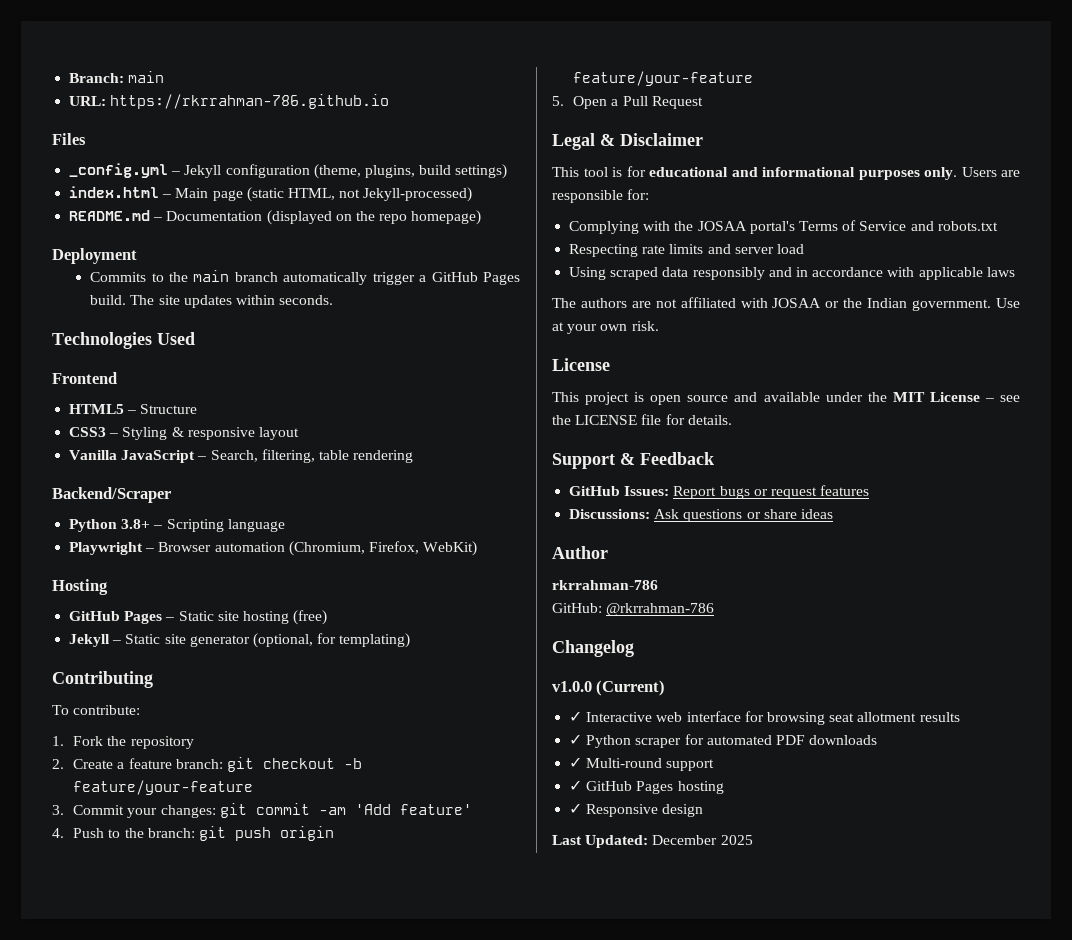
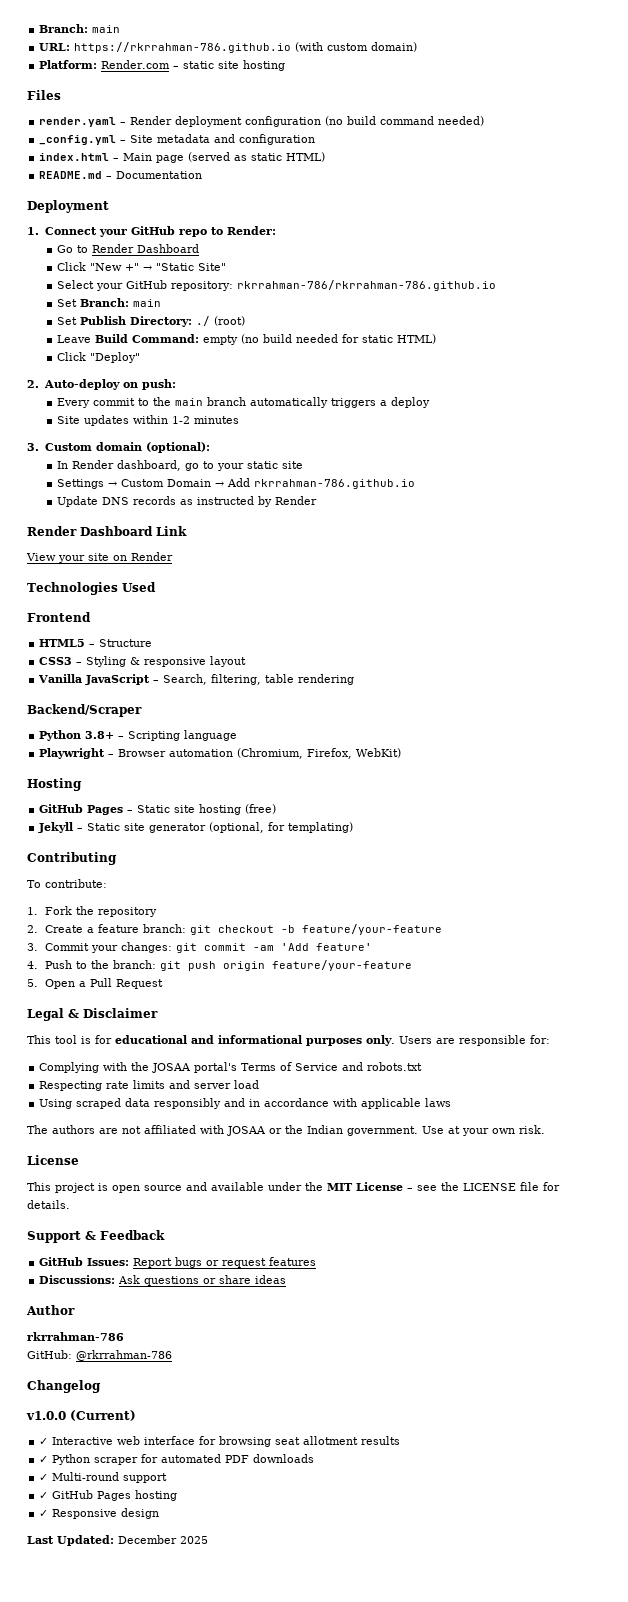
- URL: https://rkrrahman-786.github.io
+ URL: https://rkrrahman-786.github.io (with custom domain)
+ Platform: Render.com – static site hosting
  Files
- _config.yml – Jekyll configuration (theme, plugins, build settings)
+ render.yaml – Render deployment configuration (no build command needed)
+ _config.yml – Site metadata and configuration
- index.html – Main page (static HTML, not Jekyll-processed)
+ index.html – Main page (served as static HTML)
- README.md – Documentation (displayed on the repo homepage)
+ README.md – Documentation
  Deployment
- Commits to the main branch automatically trigger a GitHub Pages build. The site updates within seconds.
+ 1. Connect your GitHub repo to Render:
+ Go to Render Dashboard
+ Click "New +" → "Static Site"
+ Select your GitHub repository: rkrrahman-786/rkrrahman-786.github.io
+ Set Branch: main
+ Set Publish Directory: ./ (root)
+ Leave Build Command: empty (no build needed for static HTML)
+ Click "Deploy"
+ 2. Auto-deploy on push:
+ Every commit to the main branch automatically triggers a deploy
+ Site updates within 1-2 minutes
+ 3. Custom domain (optional):
+ In Render dashboard, go to your static site
+ Settings → Custom Domain → Add rkrrahman-786.github.io
+ Update DNS records as instructed by Render
+ Render Dashboard Link
+ View your site on Render

